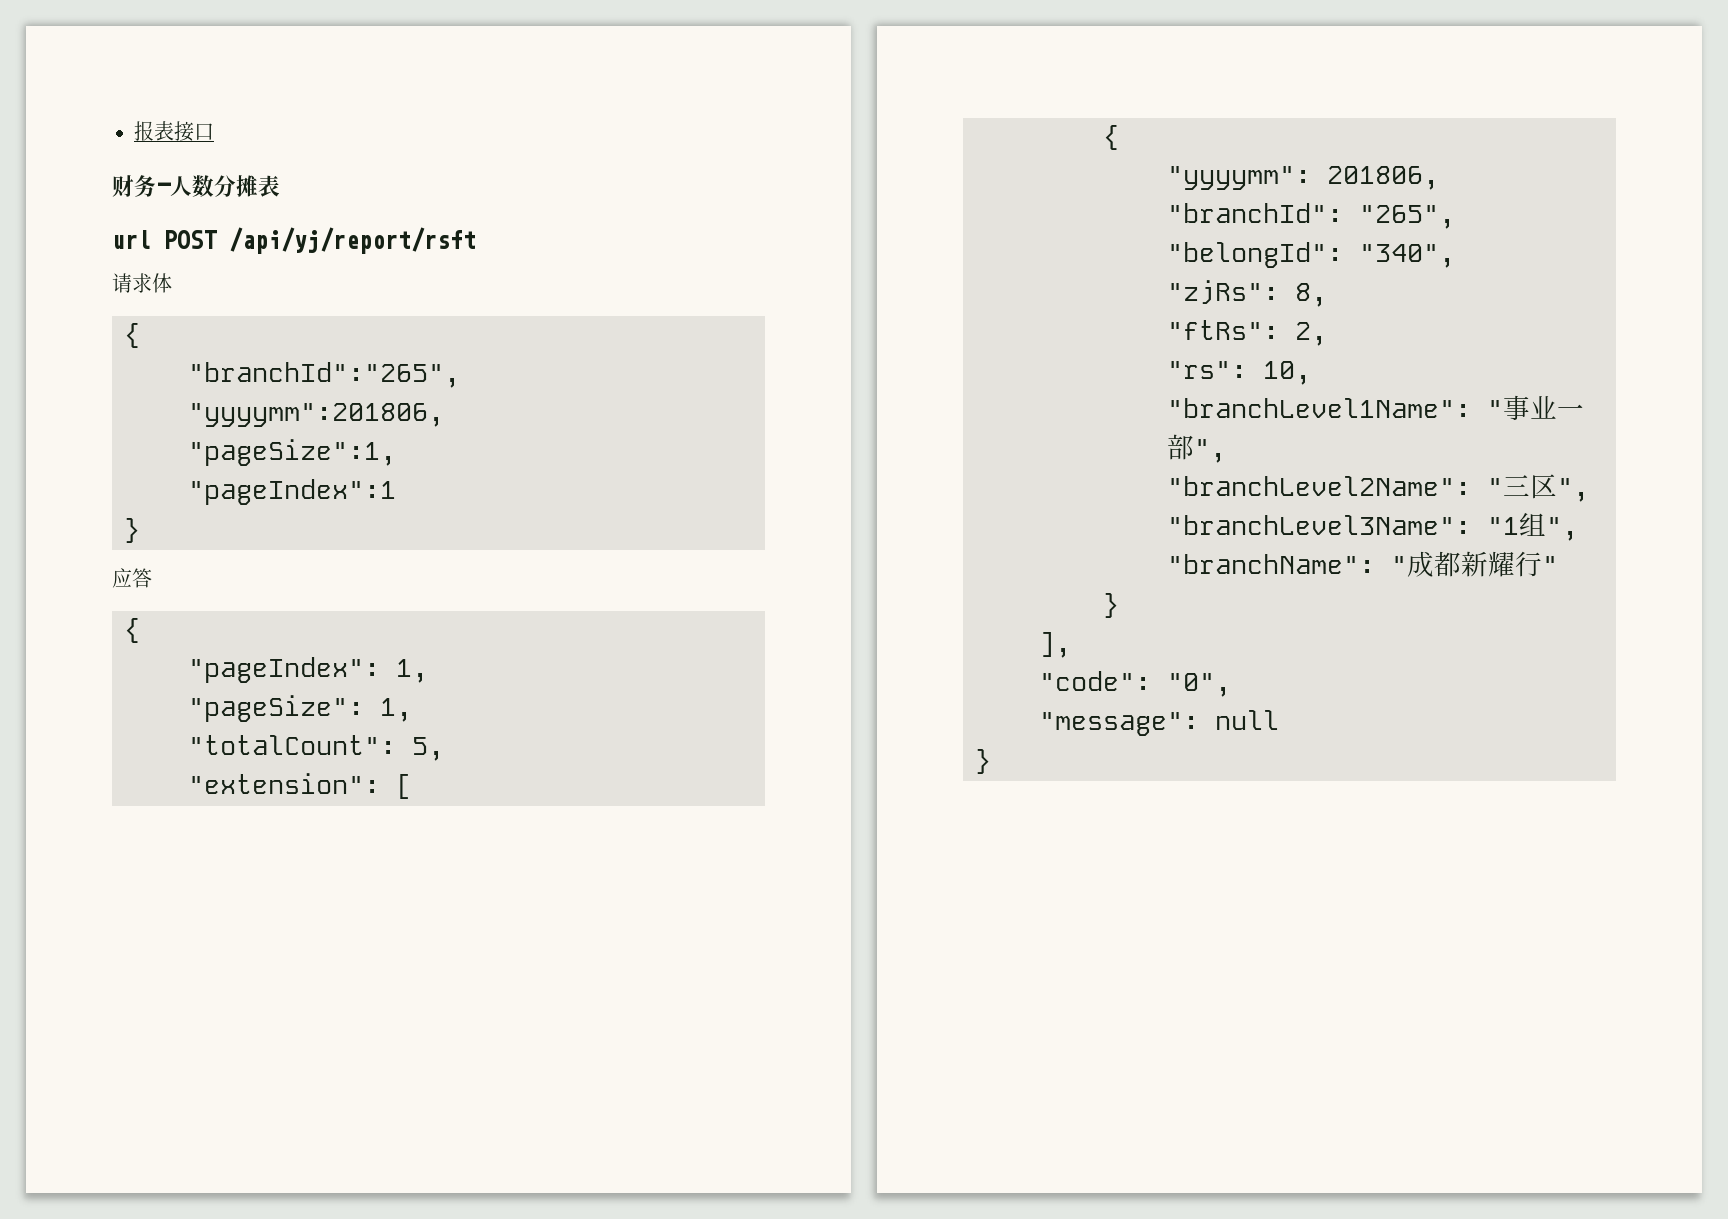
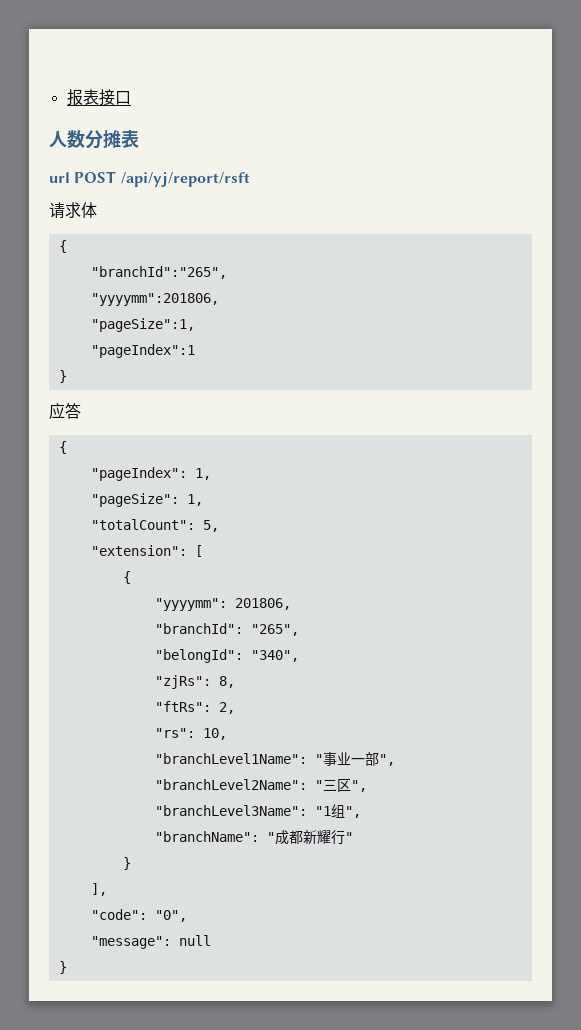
- 财务-人数分摊表
+ 人数分摊表

